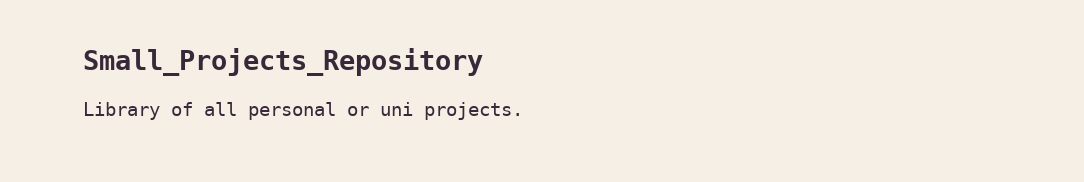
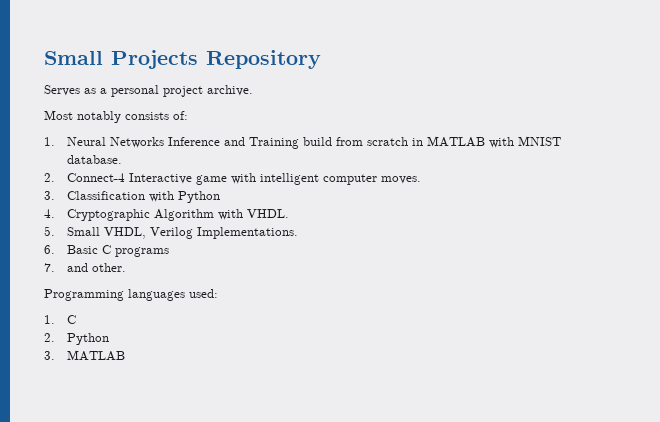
- Small_Projects_Repository
- Library of all personal or uni projects.
+ Small Projects Repository
+ Serves as a personal project archive.
+ Most notably consists of:
+ 1. Neural Networks Inference and Training build from scratch in MATLAB with MNIST database.
+ 2. Connect-4 Interactive game with intelligent computer moves.
+ 3. Classification with Python
+ 4. Cryptographic Algorithm with VHDL.
+ 5. Small VHDL, Verilog Implementations.
+ 6. Basic C programs
+ 7. and other.
+ Programming languages used:
+ 1. C
+ 2. Python
+ 3. MATLAB

